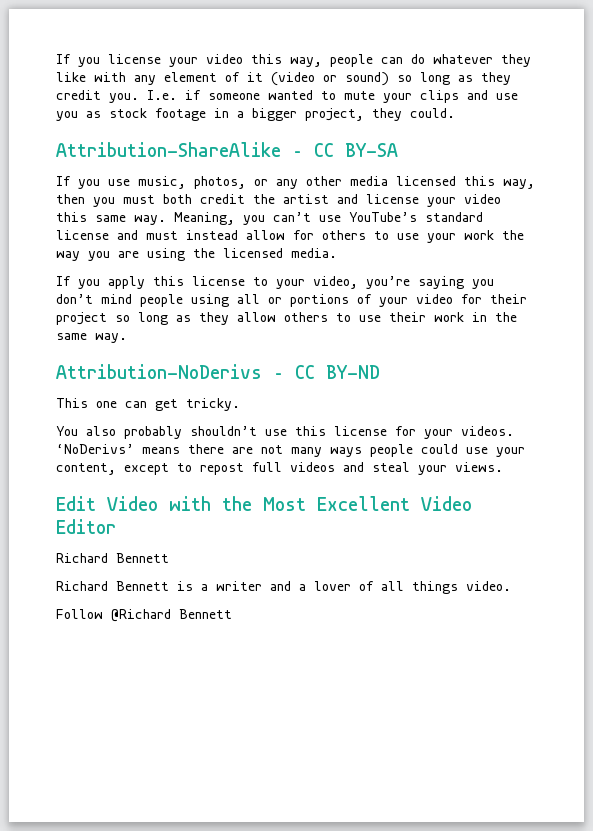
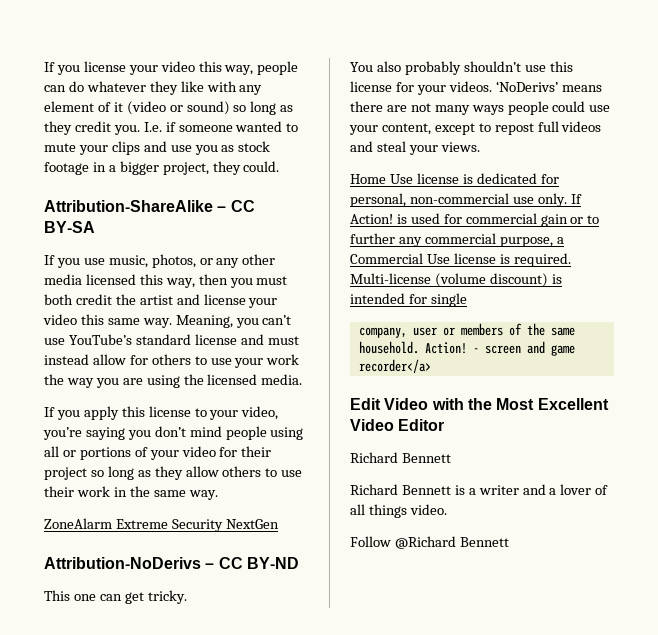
+ ZoneAlarm Extreme Security NextGen
+ Home Use license is dedicated for personal, non-commercial use only. If Action! is used for commercial gain or to further any commercial purpose, a Commercial Use license is required. Multi-license (volume discount) is intended for single
+ company, user or members of the same household. Action! - screen and game recorder</a>

